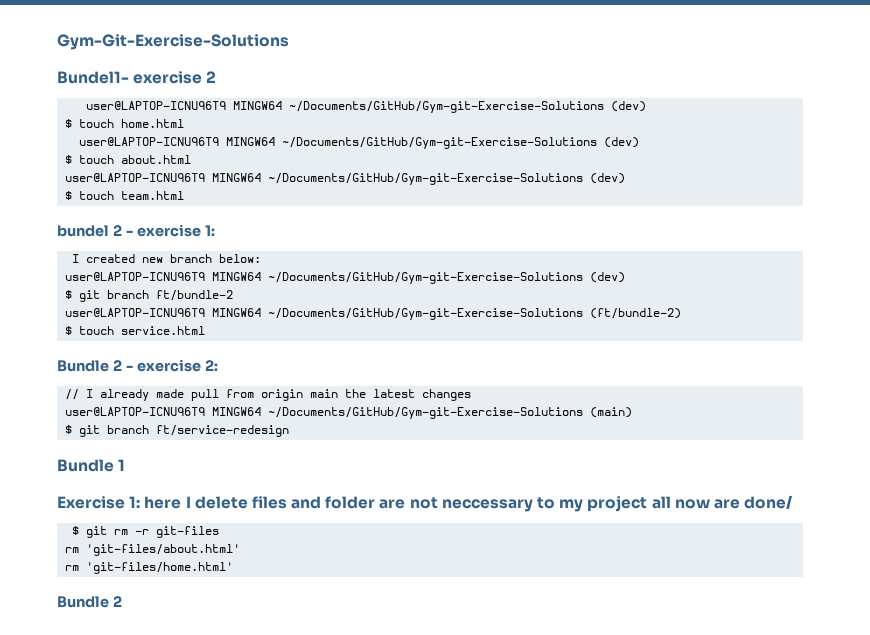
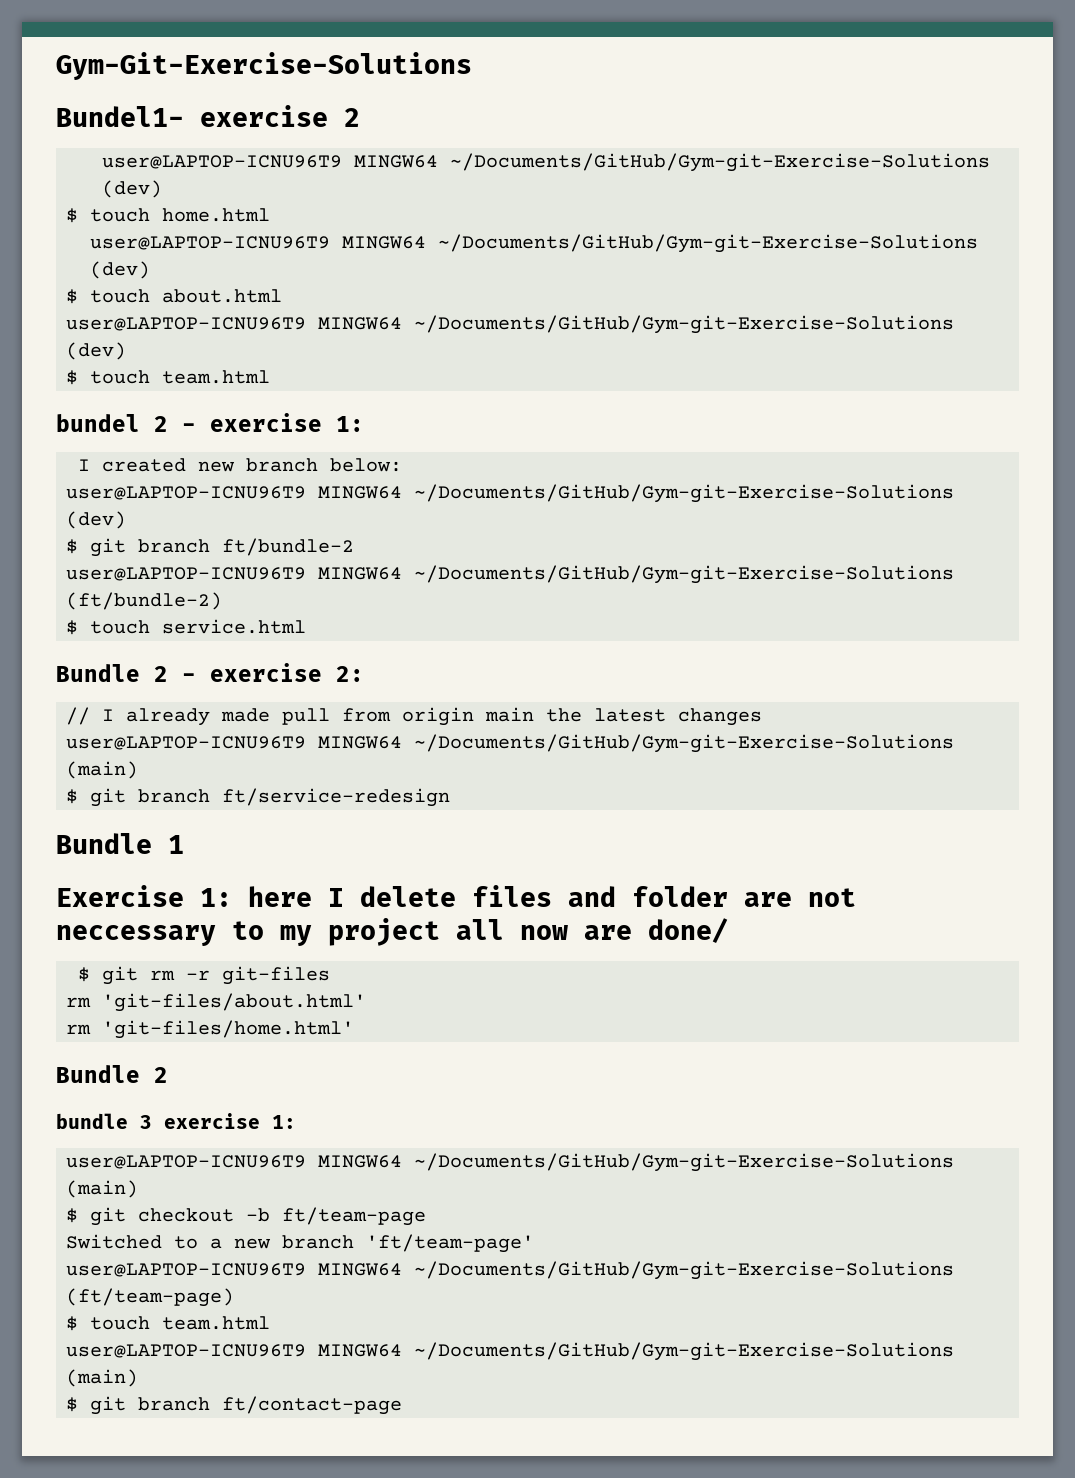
+ bundle 3 exercise 1:
+ user@LAPTOP-ICNU96T9 MINGW64 ~/Documents/GitHub/Gym-git-Exercise-Solutions (main)
+ $ git checkout -b ft/team-page
+ Switched to a new branch 'ft/team-page'
+ user@LAPTOP-ICNU96T9 MINGW64 ~/Documents/GitHub/Gym-git-Exercise-Solutions (ft/team-page)
+ $ touch team.html
+ user@LAPTOP-ICNU96T9 MINGW64 ~/Documents/GitHub/Gym-git-Exercise-Solutions (main)
+ $ git branch ft/contact-page

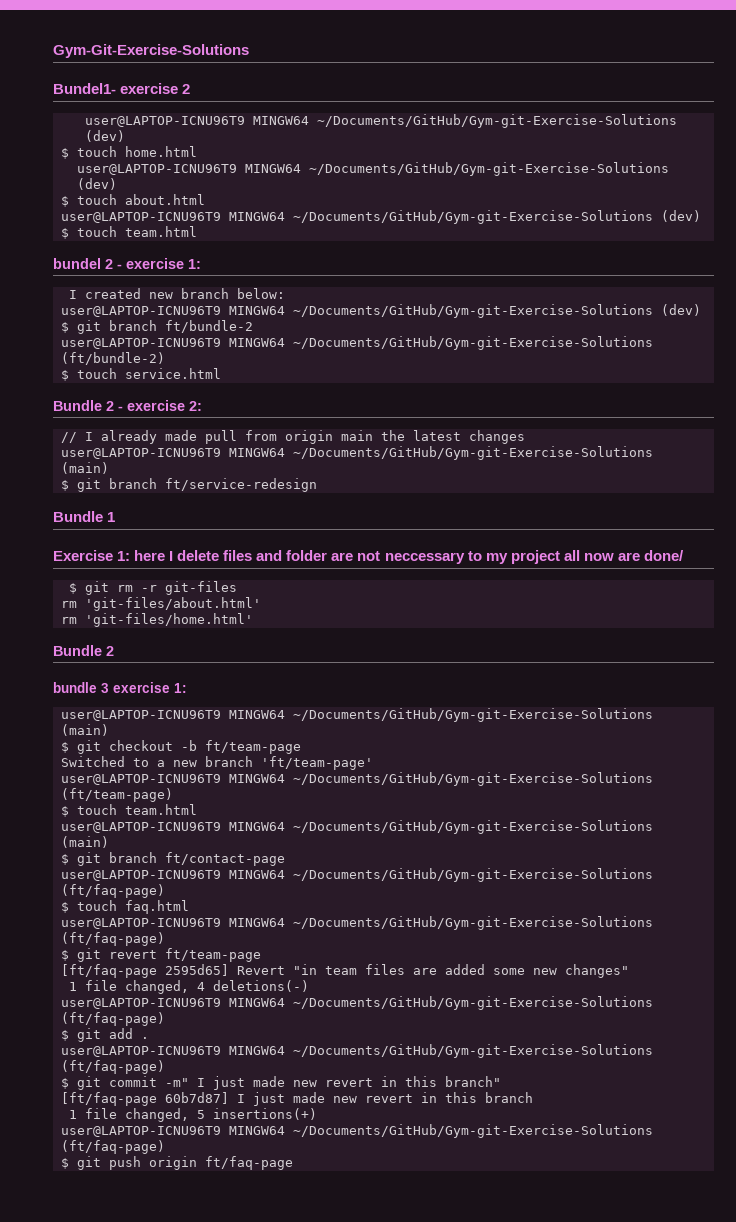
  $ git branch ft/contact-page
+ user@LAPTOP-ICNU96T9 MINGW64 ~/Documents/GitHub/Gym-git-Exercise-Solutions (ft/faq-page)
+ $ touch faq.html
+ user@LAPTOP-ICNU96T9 MINGW64 ~/Documents/GitHub/Gym-git-Exercise-Solutions (ft/faq-page)
+ $ git revert ft/team-page
+ [ft/faq-page 2595d65] Revert "in team files are added some new changes"
+ 1 file changed, 4 deletions(-)
+ user@LAPTOP-ICNU96T9 MINGW64 ~/Documents/GitHub/Gym-git-Exercise-Solutions (ft/faq-page)
+ $ git add .
+ user@LAPTOP-ICNU96T9 MINGW64 ~/Documents/GitHub/Gym-git-Exercise-Solutions (ft/faq-page)
+ $ git commit -m" I just made new revert in this branch"
+ [ft/faq-page 60b7d87] I just made new revert in this branch
+ 1 file changed, 5 insertions(+)
+ user@LAPTOP-ICNU96T9 MINGW64 ~/Documents/GitHub/Gym-git-Exercise-Solutions (ft/faq-page)
+ $ git push origin ft/faq-page

